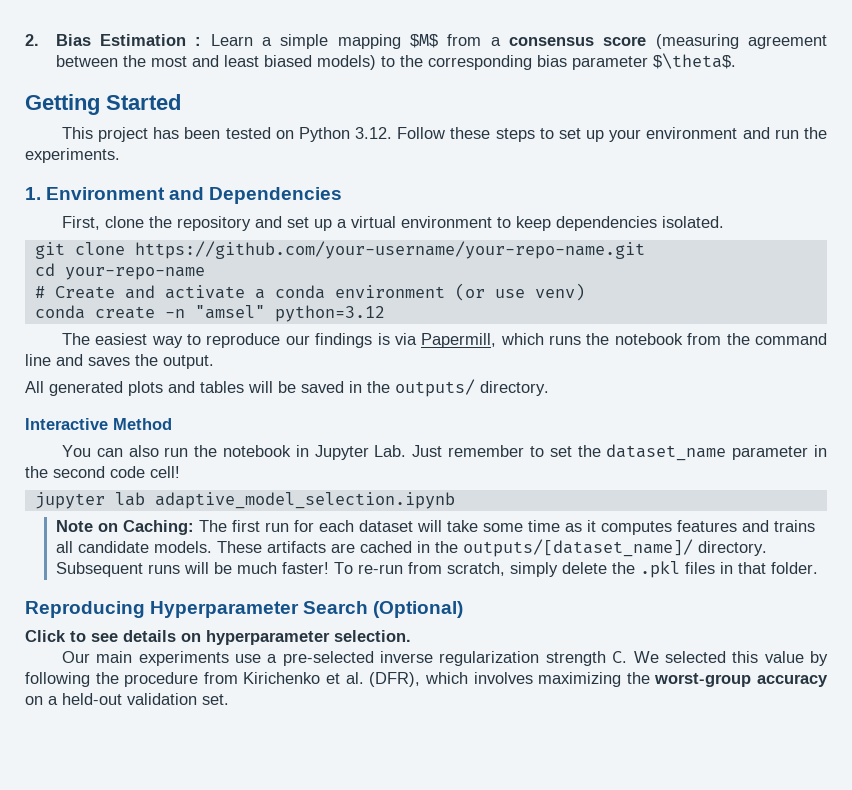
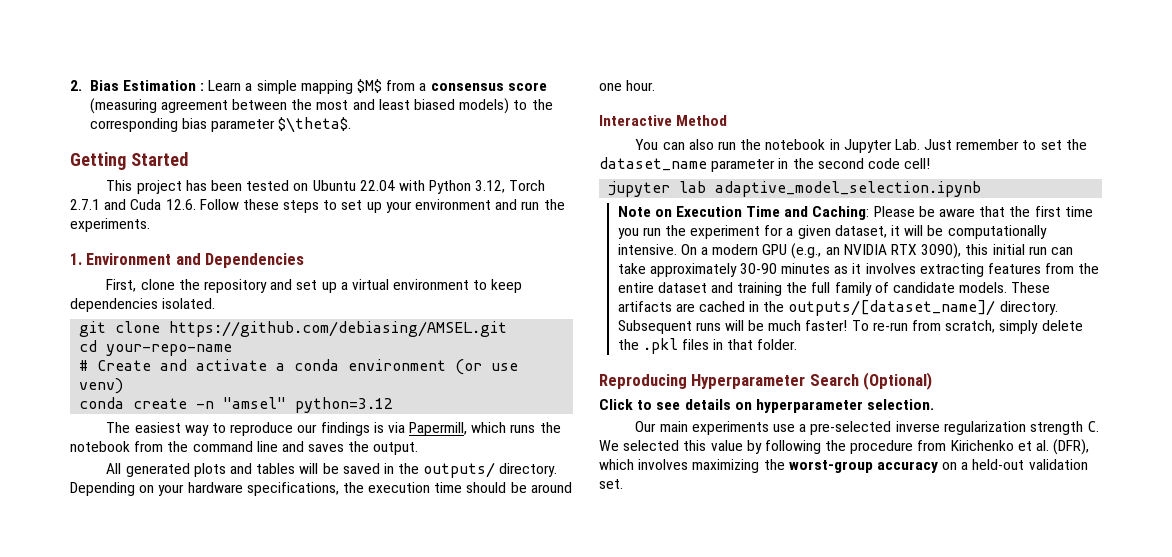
- This project has been tested on Python 3.12. Follow these steps to set up your environment and run the experiments.
+ This project has been tested on Ubuntu 22.04 with Python 3.12, Torch 2.7.1 and Cuda 12.6. Follow these steps to set up your environment and run the experiments.
- git clone https://github.com/your-username/your-repo-name.git
+ git clone https://github.com/debiasing/AMSEL.git
+ Depending on your hardware specifications, the execution time should be around one hour.
- Note on Caching: The first run for each dataset will take some time as it computes features and trains all candidate models.
+ Note on Execution Time and Caching: Please be aware that the first time you run the experiment for a given dataset, it will be computationally intensive. On a modern GPU (e.g., an NVIDIA RTX 3090), this initial run can take approximately 30-90 minutes as it involves extracting features from the entire dataset and training the full family of candidate models.

